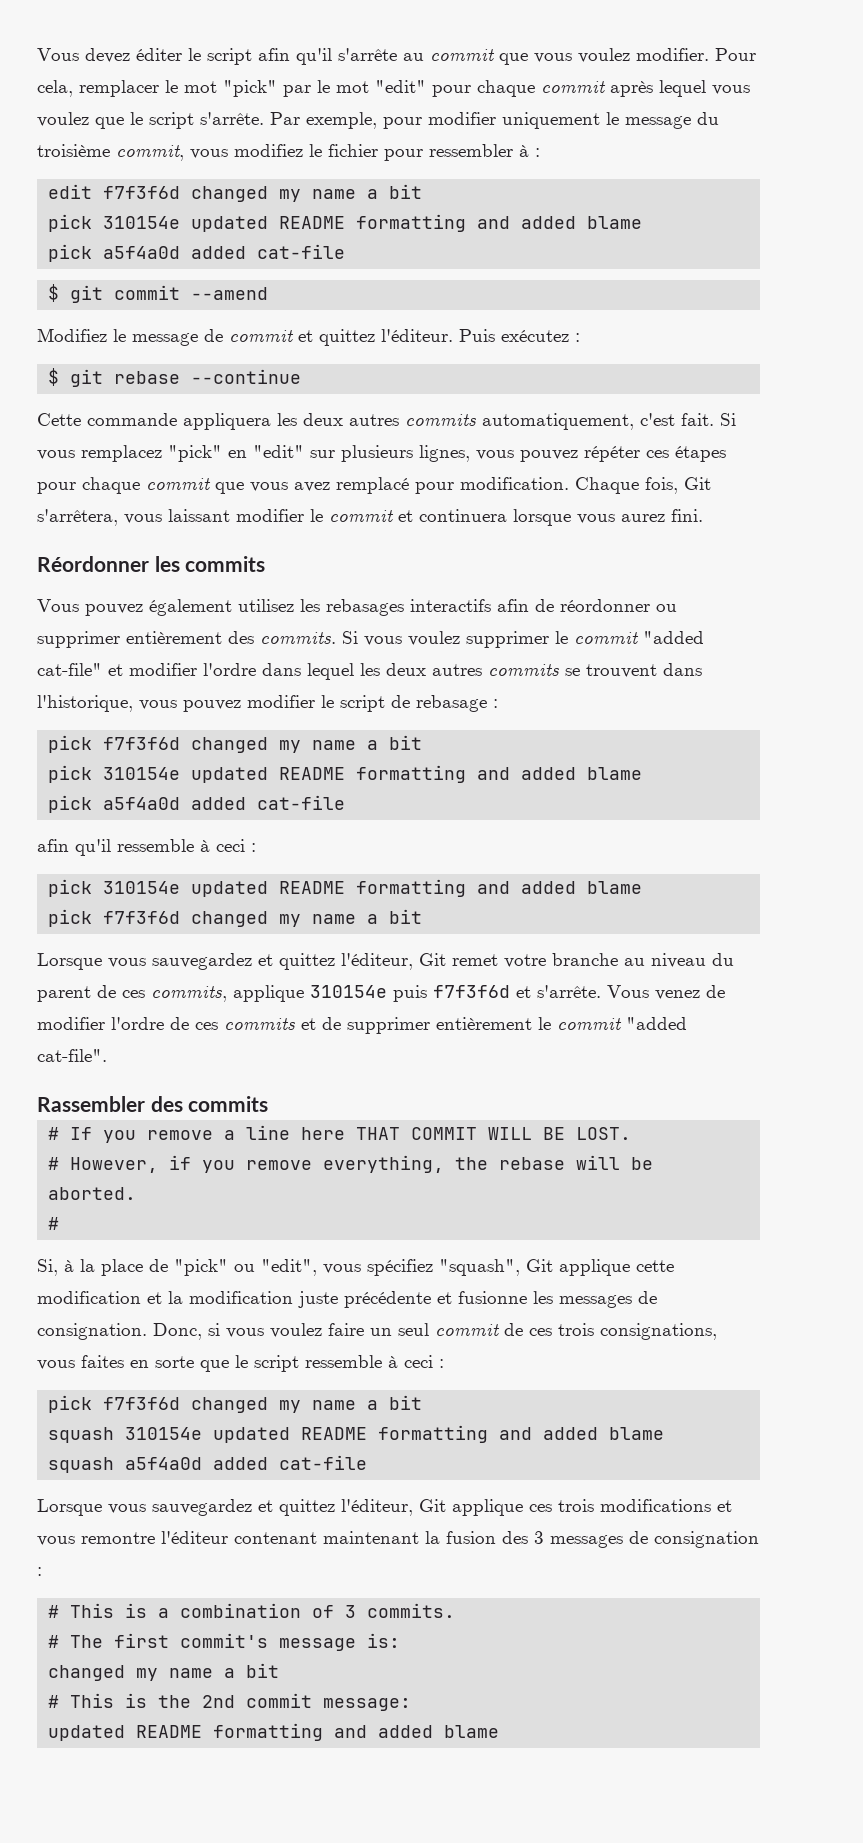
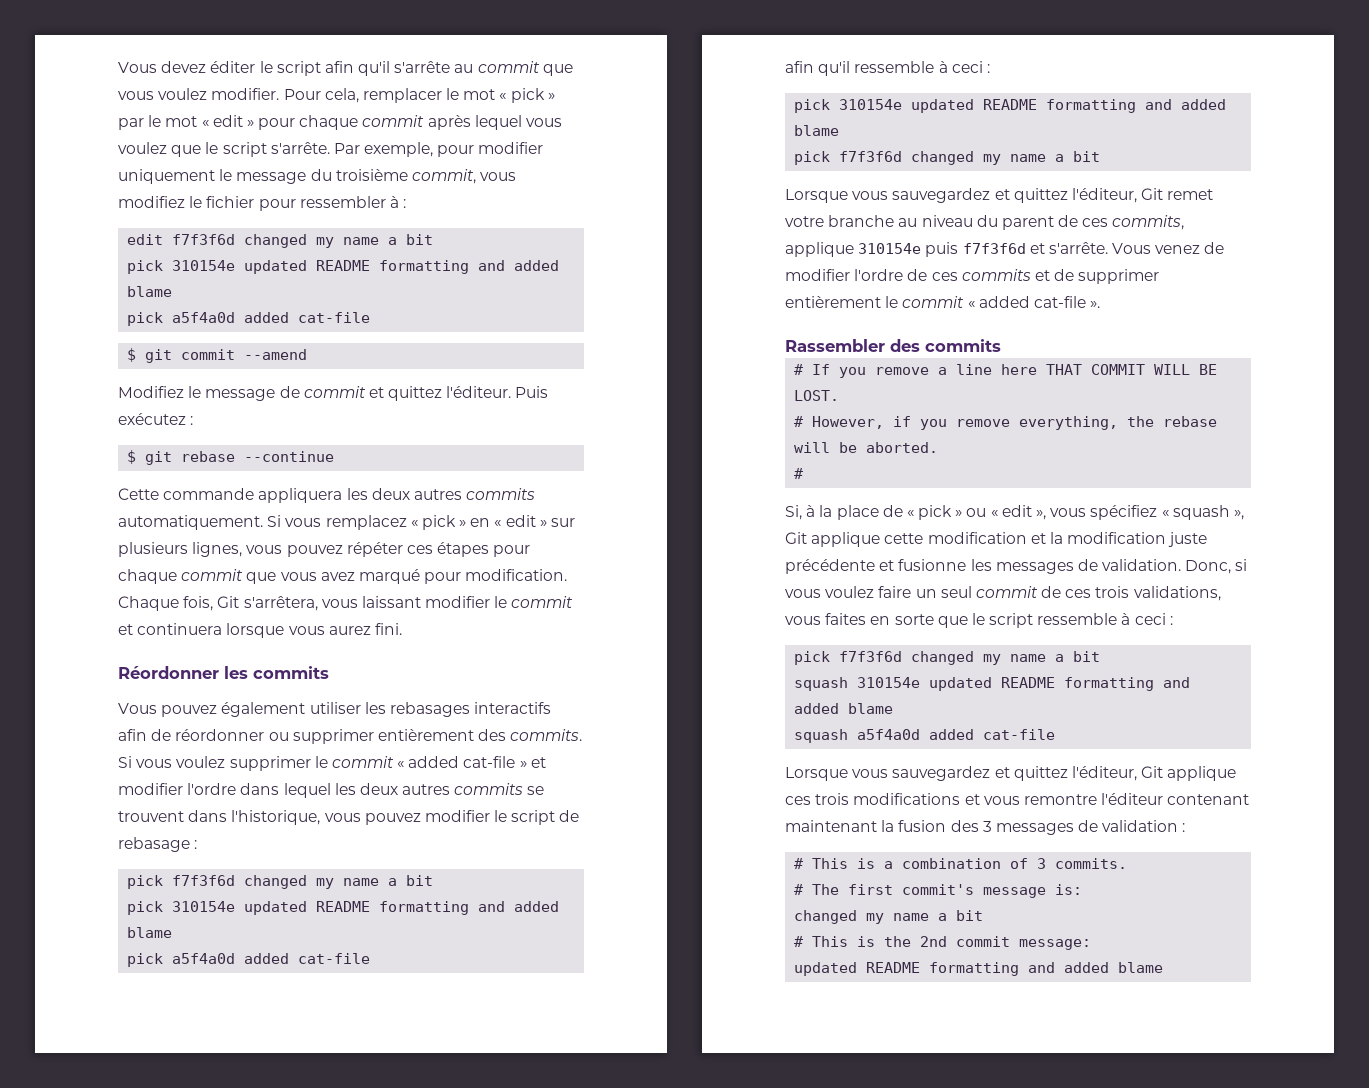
- Pour cela, remplacer le mot "pick" par le mot "edit" pour chaque commit après lequel vous voulez que le script s'arrête.
+ Pour cela, remplacer le mot « pick » par le mot « edit » pour chaque commit après lequel vous voulez que le script s'arrête.
- Cette commande appliquera les deux autres commits automatiquement, c'est fait. Si vous remplacez "pick" en "edit" sur plusieurs lignes, vous pouvez répéter ces étapes pour chaque commit que vous avez remplacé pour modification.
+ Cette commande appliquera les deux autres commits automatiquement. Si vous remplacez « pick » en « edit » sur plusieurs lignes, vous pouvez répéter ces étapes pour chaque commit que vous avez marqué pour modification.
- Vous pouvez également utilisez les rebasages interactifs afin de réordonner ou supprimer entièrement des commits.
+ Vous pouvez également utiliser les rebasages interactifs afin de réordonner ou supprimer entièrement des commits.
- Si vous voulez supprimer le commit "added cat-file" et modifier l'ordre dans lequel les deux autres commits se trouvent dans l'historique, vous pouvez modifier le script de rebasage :
+ Si vous voulez supprimer le commit « added cat-file » et modifier l'ordre dans lequel les deux autres commits se trouvent dans l'historique, vous pouvez modifier le script de rebasage :
- Vous venez de modifier l'ordre de ces commits et de supprimer entièrement le commit "added cat-file".
+ Vous venez de modifier l'ordre de ces commits et de supprimer entièrement le commit « added cat-file ».
- Si, à la place de "pick" ou "edit", vous spécifiez "squash", Git applique cette modification et la modification juste précédente et fusionne les messages de consignation.
+ Si, à la place de « pick » ou « edit », vous spécifiez « squash », Git applique cette modification et la modification juste précédente et fusionne les messages de validation.
- Donc, si vous voulez faire un seul commit de ces trois consignations, vous faites en sorte que le script ressemble à ceci :
+ Donc, si vous voulez faire un seul commit de ces trois validations, vous faites en sorte que le script ressemble à ceci :
- Lorsque vous sauvegardez et quittez l'éditeur, Git applique ces trois modifications et vous remontre l'éditeur contenant maintenant la fusion des 3 messages de consignation :
+ Lorsque vous sauvegardez et quittez l'éditeur, Git applique ces trois modifications et vous remontre l'éditeur contenant maintenant la fusion des 3 messages de validation :

